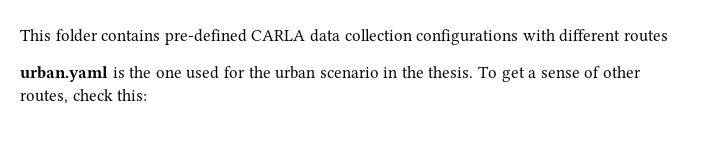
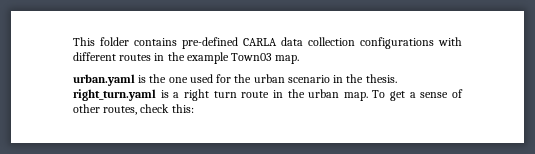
- This folder contains pre-defined CARLA data collection configurations with different routes
+ This folder contains pre-defined CARLA data collection configurations with different routes in the example Town03 map.
- urban.yaml is the one used for the urban scenario in the thesis.
+ urban.yaml is the one used for the urban scenario in the thesis. right_turn.yaml is a right turn route in the urban map.

